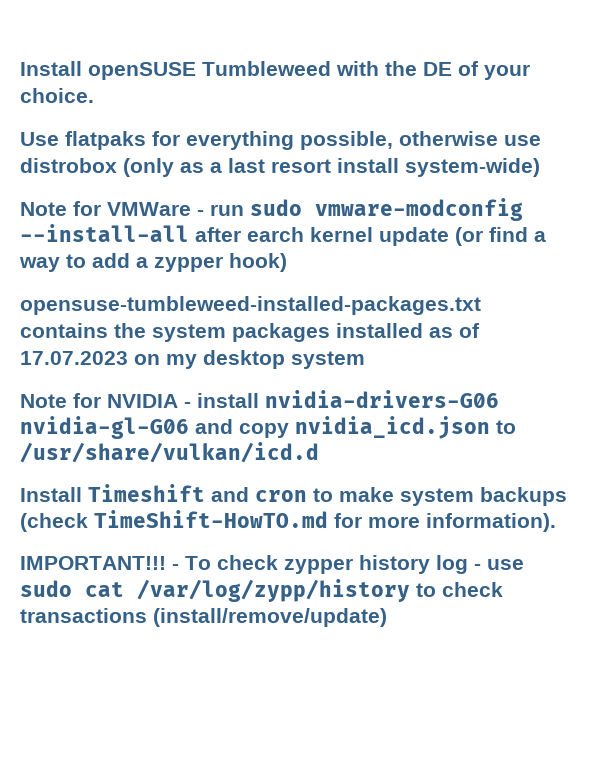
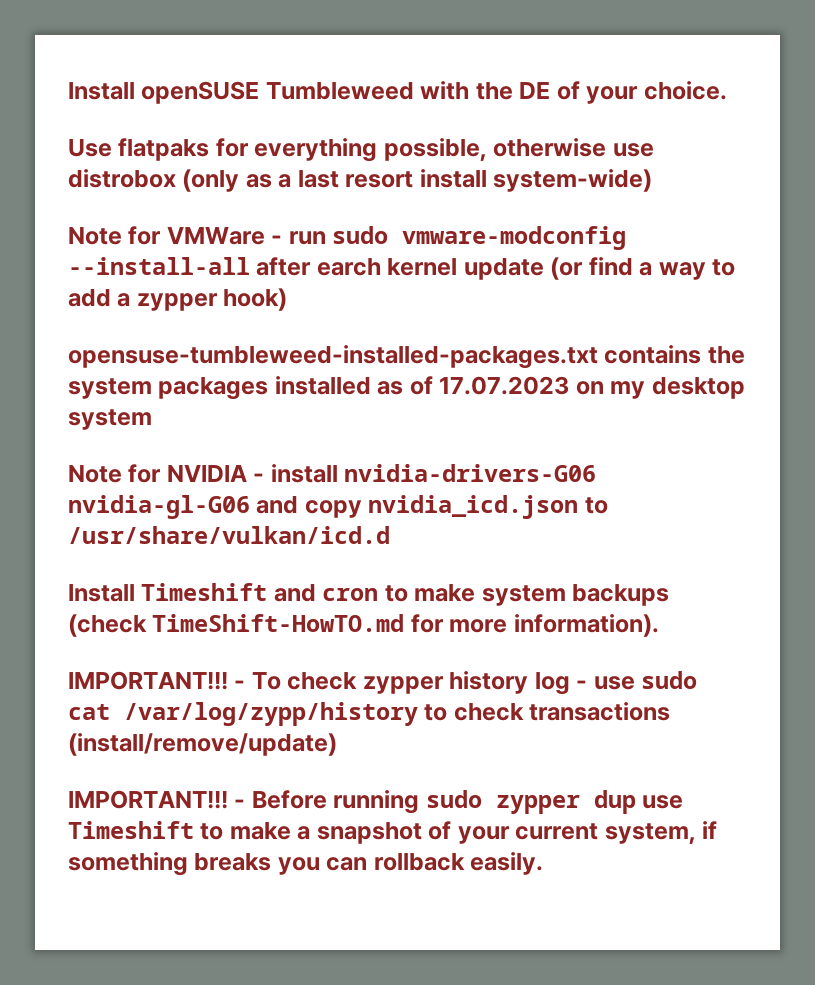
+ IMPORTANT!!! - Before running sudo zypper dup use Timeshift to make a snapshot of your current system, if something breaks you can rollback easily.

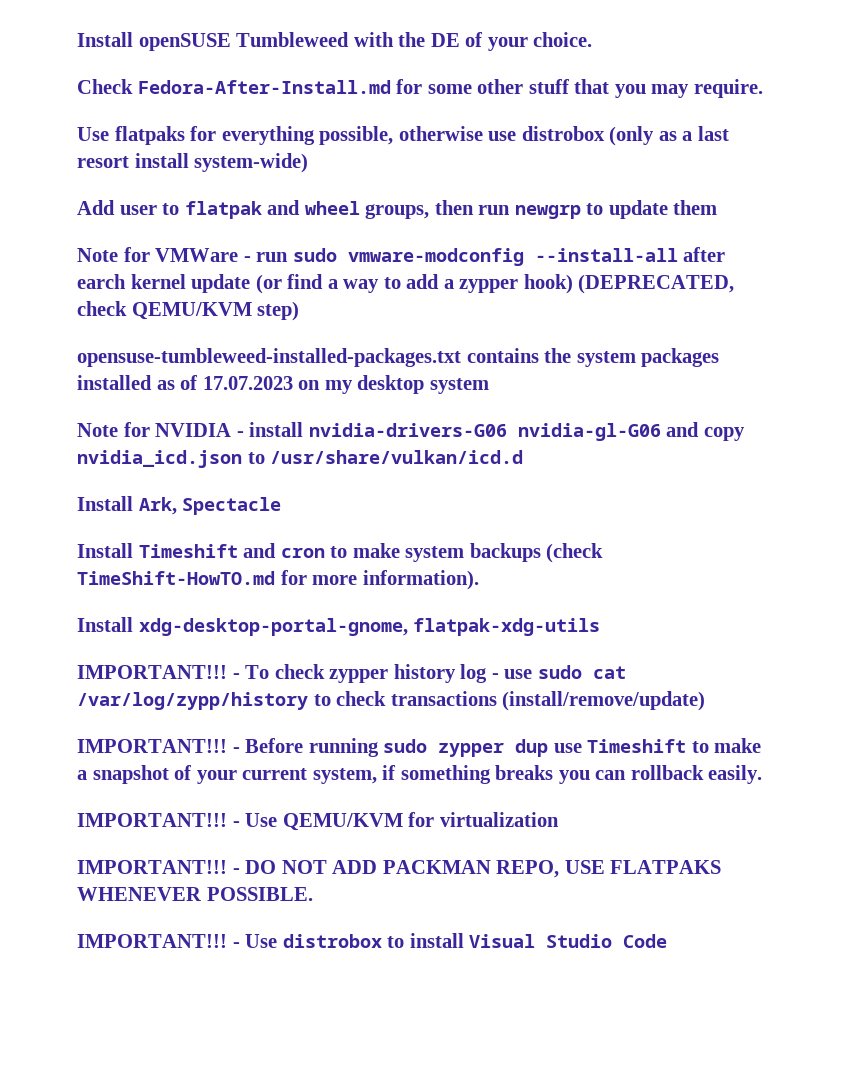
+ Check Fedora-After-Install.md for some other stuff that you may require.
+ Add user to flatpak and wheel groups, then run newgrp to update them
- Note for VMWare - run sudo vmware-modconfig --install-all after earch kernel update (or find a way to add a zypper hook)
+ Note for VMWare - run sudo vmware-modconfig --install-all after earch kernel update (or find a way to add a zypper hook) (DEPRECATED, check QEMU/KVM step)
+ Install Ark, Spectacle
+ Install xdg-desktop-portal-gnome, flatpak-xdg-utils
+ IMPORTANT!!! - Use QEMU/KVM for virtualization
+ IMPORTANT!!! - DO NOT ADD PACKMAN REPO, USE FLATPAKS WHENEVER POSSIBLE.
+ IMPORTANT!!! - Use distrobox to install Visual Studio Code

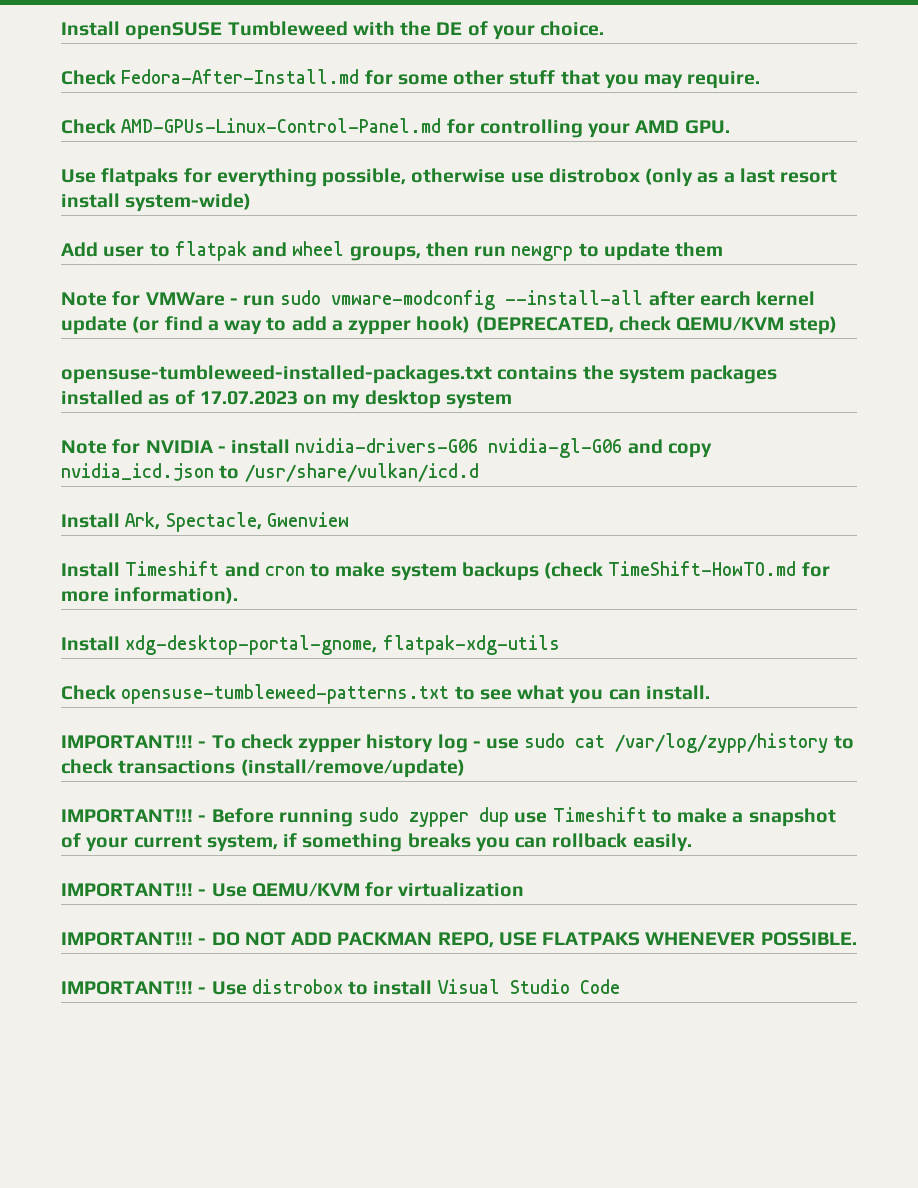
+ Check AMD-GPUs-Linux-Control-Panel.md for controlling your AMD GPU.
- Install Ark, Spectacle
+ Install Ark, Spectacle, Gwenview
+ Check opensuse-tumbleweed-patterns.txt to see what you can install.

